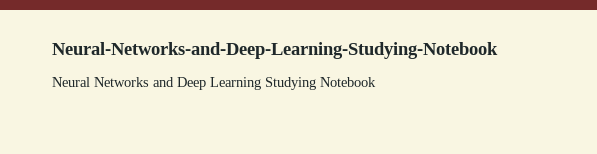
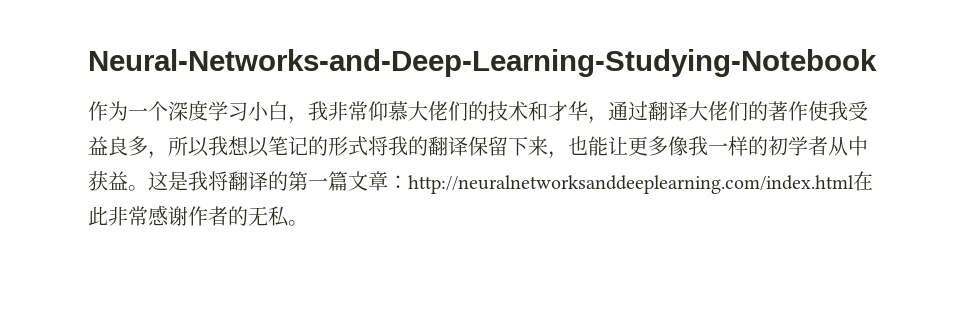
- Neural Networks and Deep Learning Studying Notebook
+ 作为一个深度学习小白，我非常仰慕大佬们的技术和才华，通过翻译大佬们的著作使我受益良多，所以我想以笔记的形式将我的翻译保留下来，也能让更多像我一样的初学者从中获益。这是我将翻译的第一篇文章：http://neuralnetworksanddeeplearning.com/index.html在此非常感谢作者的无私。

